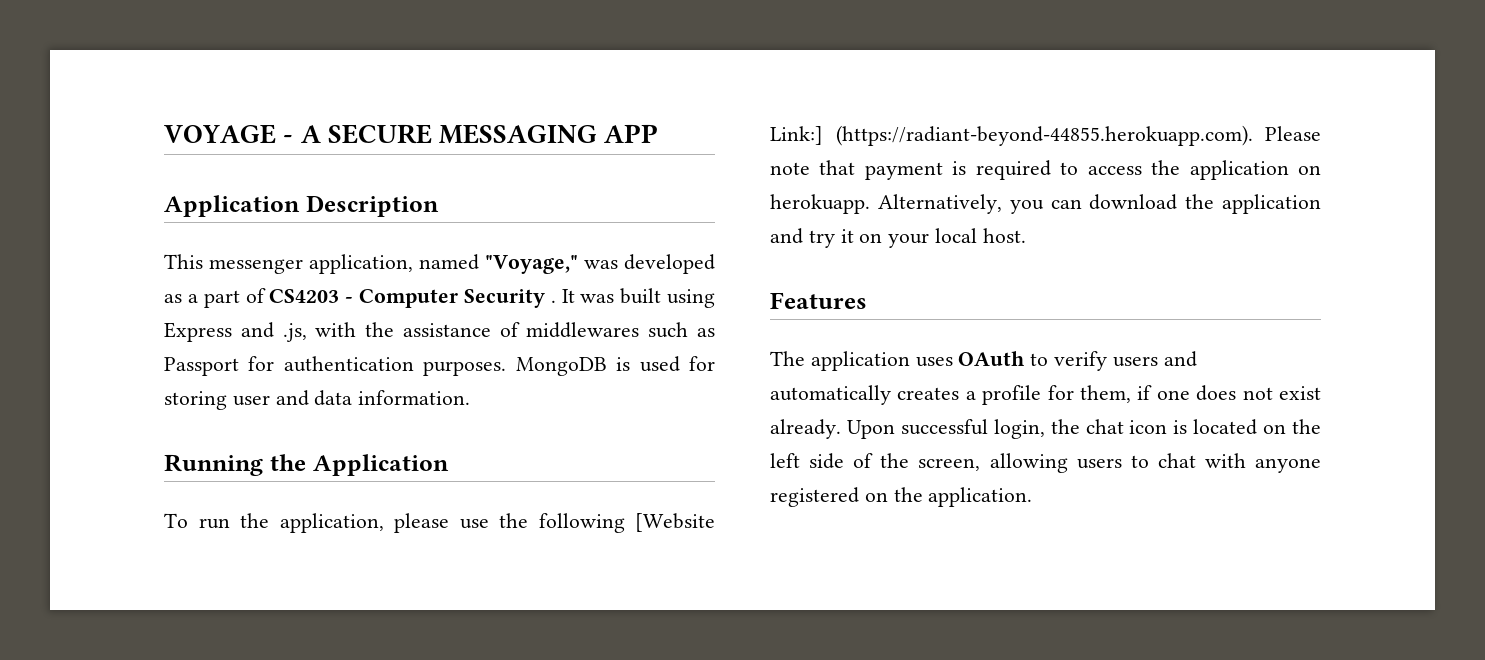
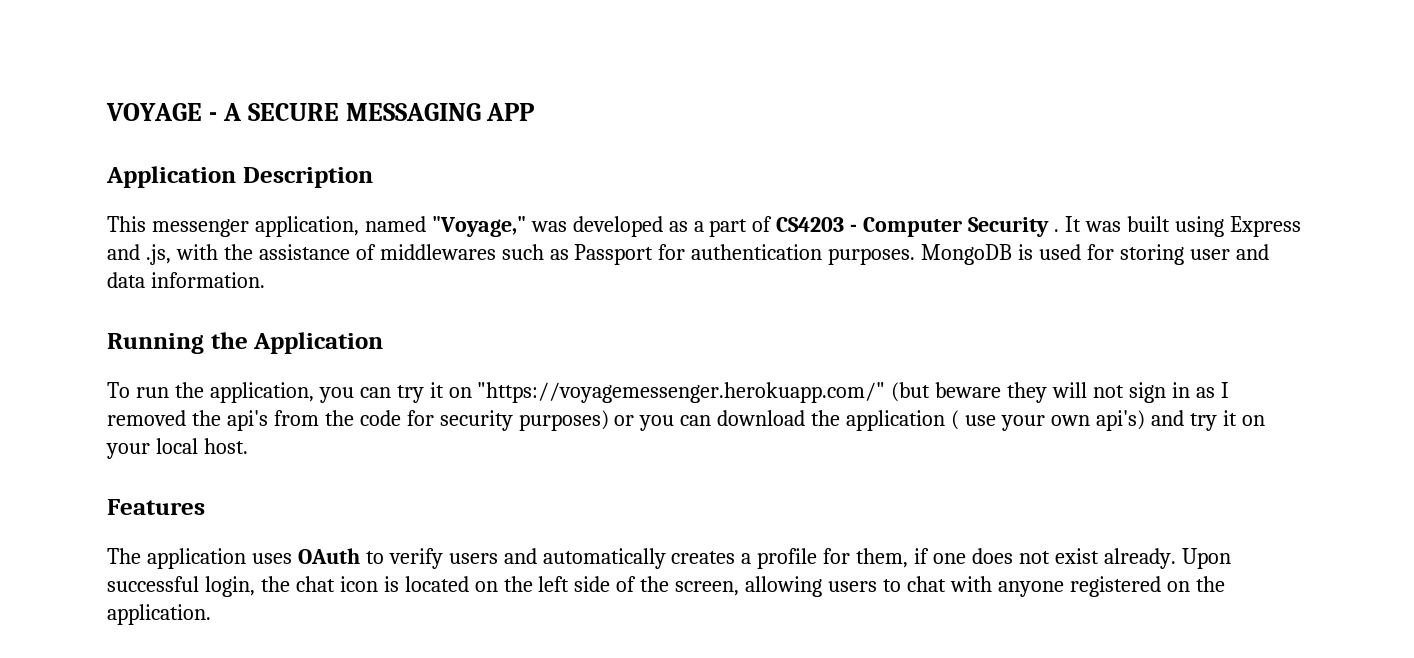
- To run the application, please use the following [Website Link:] (https://radiant-beyond-44855.herokuapp.com). Please note that payment is required to access the application on herokuapp. Alternatively, you can download the application and try it on your local host.
+ To run the application, you can try it on "https://voyagemessenger.herokuapp.com/" (but beware they will not sign in as I removed the api's from the code for security purposes) or you can download the application ( use your own api's) and try it on your local host.

